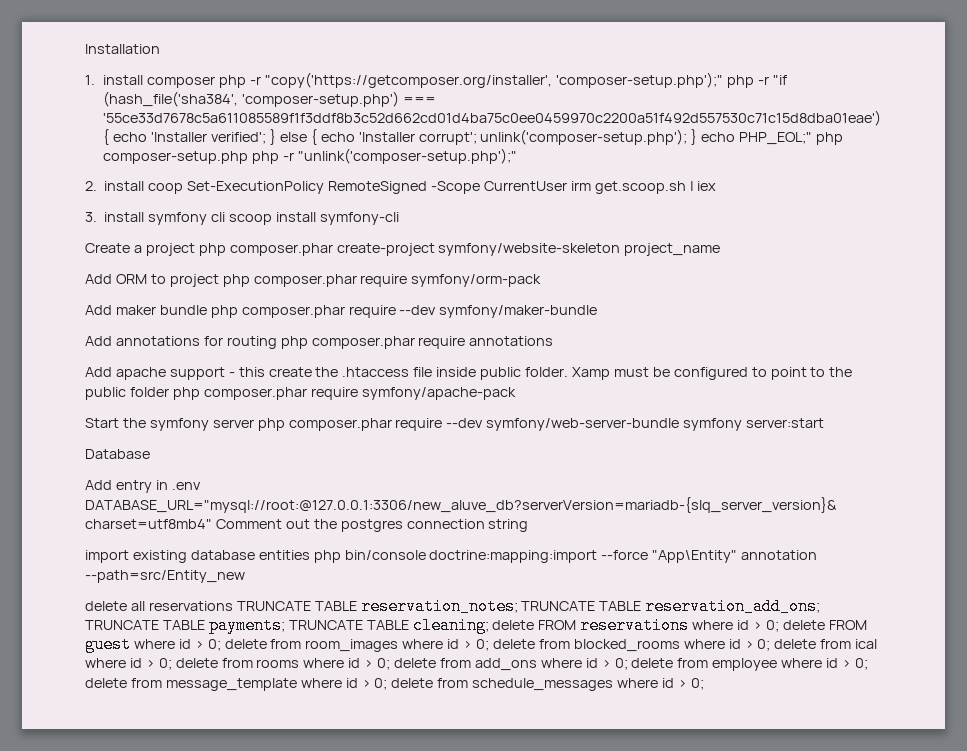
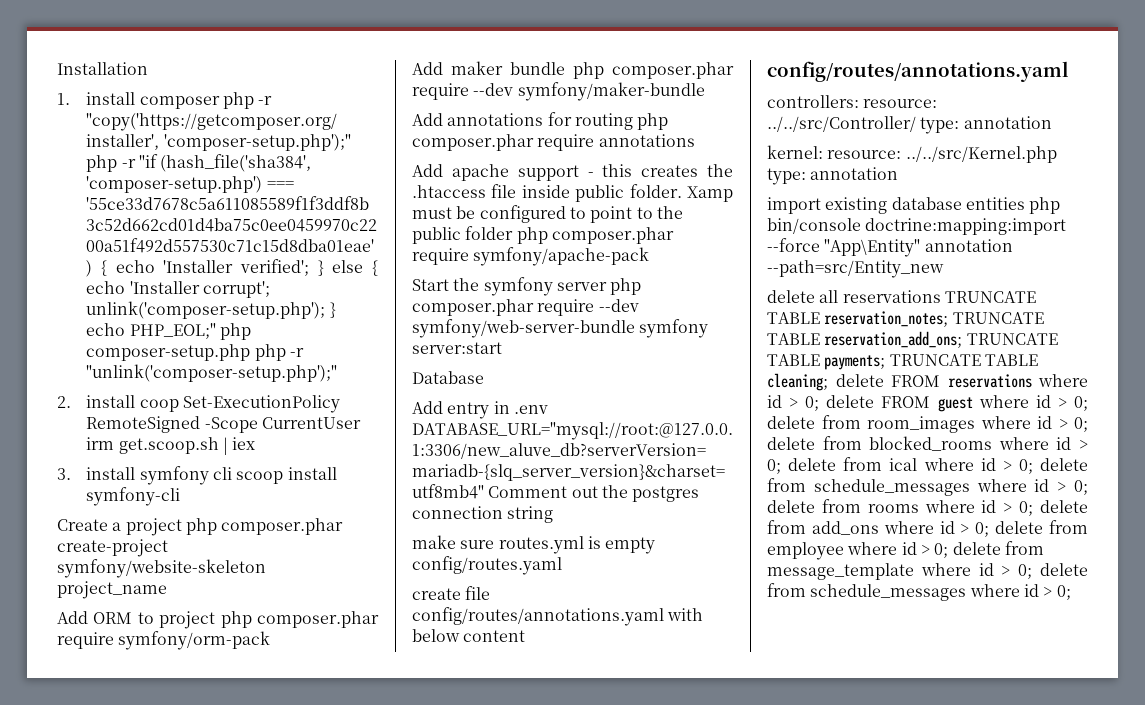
- Add apache support - this create the .htaccess file inside public folder.
+ Add apache support - this creates the .htaccess file inside public folder.
+ make sure routes.yml is empty config/routes.yaml
+ create file config/routes/annotations.yaml with below content
+ config/routes/annotations.yaml
+ controllers: resource: ../../src/Controller/ type: annotation
+ kernel: resource: ../../src/Kernel.php type: annotation
- delete from rooms where id > 0;
+ delete from schedule_messages where id > 0; delete from rooms where id > 0;

